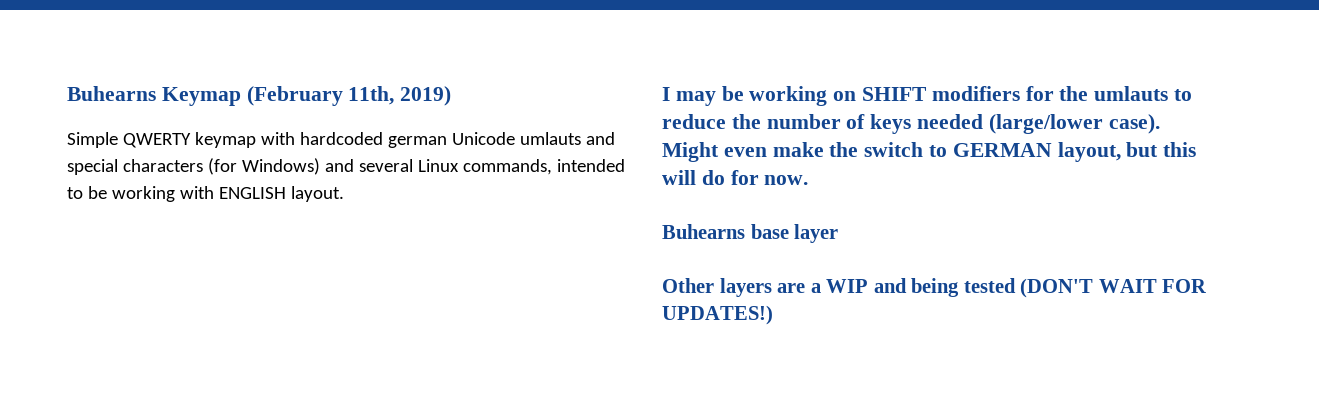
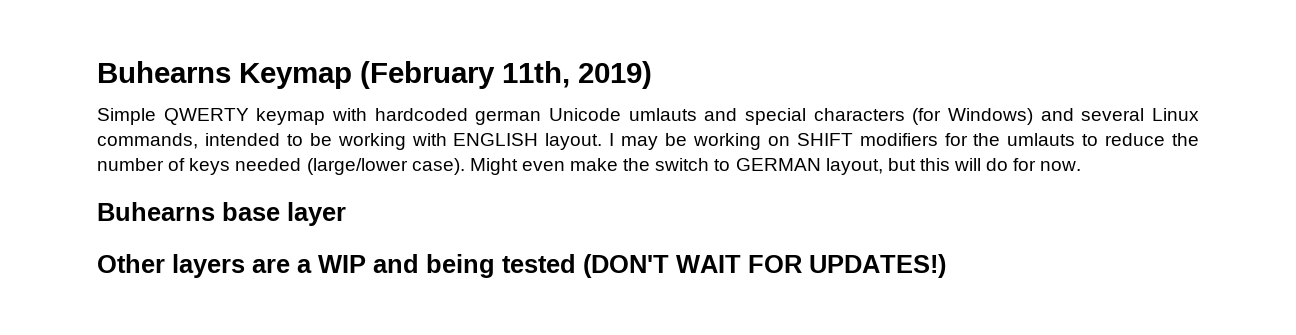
- Simple QWERTY keymap with hardcoded german Unicode umlauts and special characters (for Windows) and several Linux commands, intended to be working with ENGLISH layout.
- I may be working on SHIFT modifiers for the umlauts to reduce the number of keys needed (large/lower case).
+ Simple QWERTY keymap with hardcoded german Unicode umlauts and special characters (for Windows) and several Linux commands, intended to be working with ENGLISH layout. I may be working on SHIFT modifiers for the umlauts to reduce the number of keys needed (large/lower case).

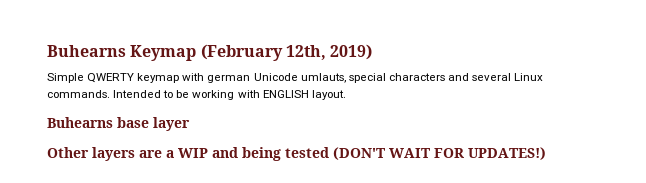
- Buhearns Keymap (February 11th, 2019)
+ Buhearns Keymap (February 12th, 2019)
- Simple QWERTY keymap with hardcoded german Unicode umlauts and special characters (for Windows) and several Linux commands, intended to be working with ENGLISH layout. I may be working on SHIFT modifiers for the umlauts to reduce the number of keys needed (large/lower case). Might even make the switch to GERMAN layout, but this will do for now.
+ Simple QWERTY keymap with german Unicode umlauts, special characters and several Linux commands. Intended to be working with ENGLISH layout.

